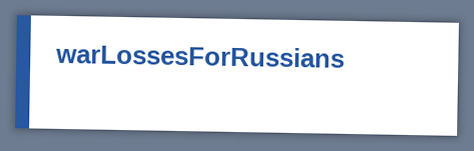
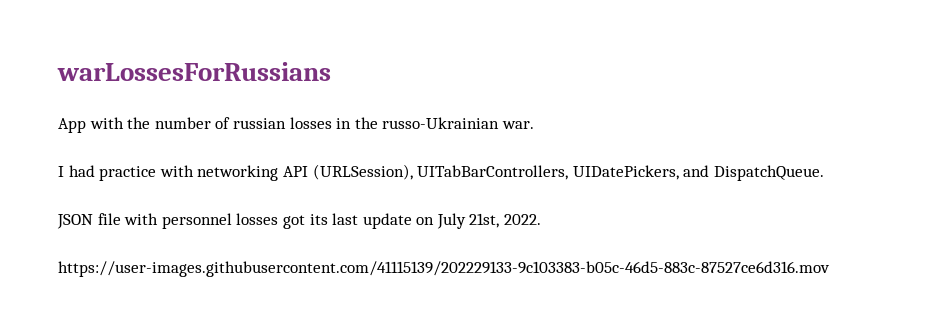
+ App with the number of russian losses in the russo-Ukrainian war.
+ I had practice with networking API (URLSession), UITabBarControllers, UIDatePickers, and DispatchQueue.
+ JSON file with personnel losses got its last update on July 21st, 2022.
+ https://user-images.githubusercontent.com/41115139/202229133-9c103383-b05c-46d5-883c-87527ce6d316.mov

